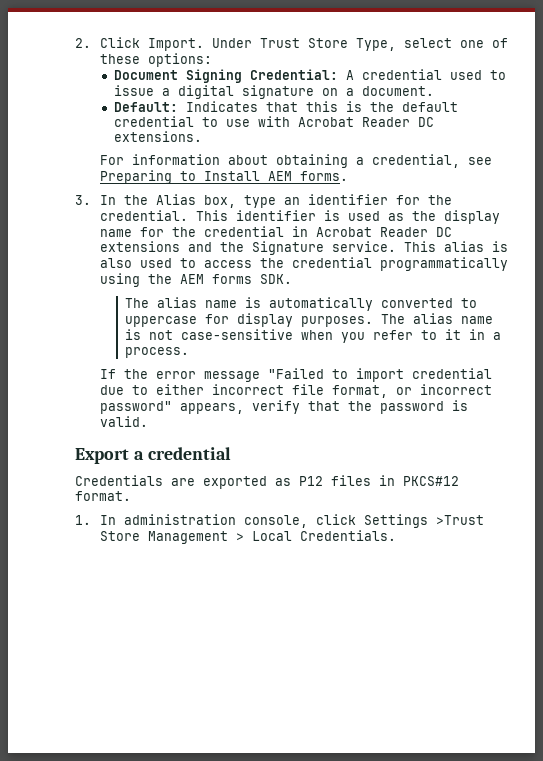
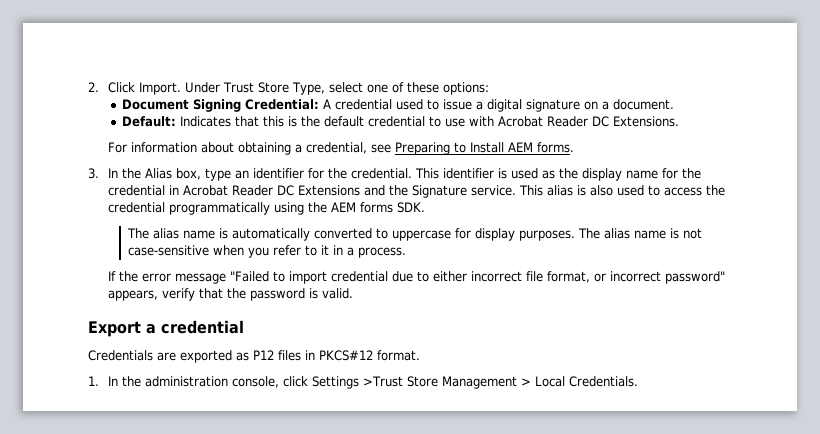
- Default: Indicates that this is the default credential to use with Acrobat Reader DC extensions.
+ Default: Indicates that this is the default credential to use with Acrobat Reader DC Extensions.
- This identifier is used as the display name for the credential in Acrobat Reader DC extensions and the Signature service.
+ This identifier is used as the display name for the credential in Acrobat Reader DC Extensions and the Signature service.
- 1. In administration console, click Settings >Trust Store Management > Local Credentials.
+ 1. In the administration console, click Settings >Trust Store Management > Local Credentials.

